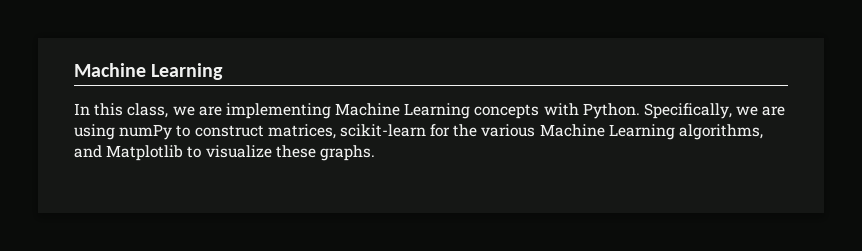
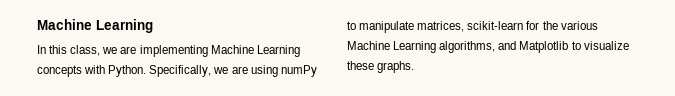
- Specifically, we are using numPy to construct matrices, scikit-learn for the various Machine Learning algorithms, and Matplotlib to visualize these graphs.
+ Specifically, we are using numPy to manipulate matrices, scikit-learn for the various Machine Learning algorithms, and Matplotlib to visualize these graphs.

